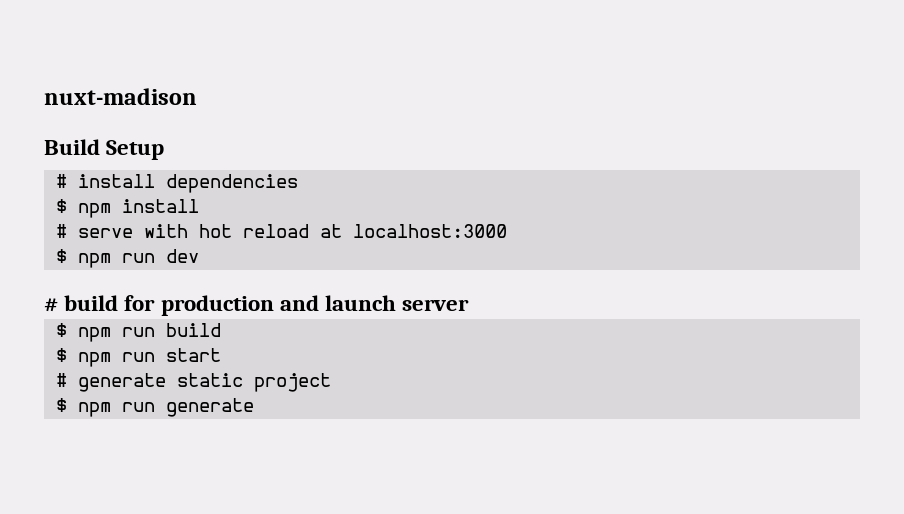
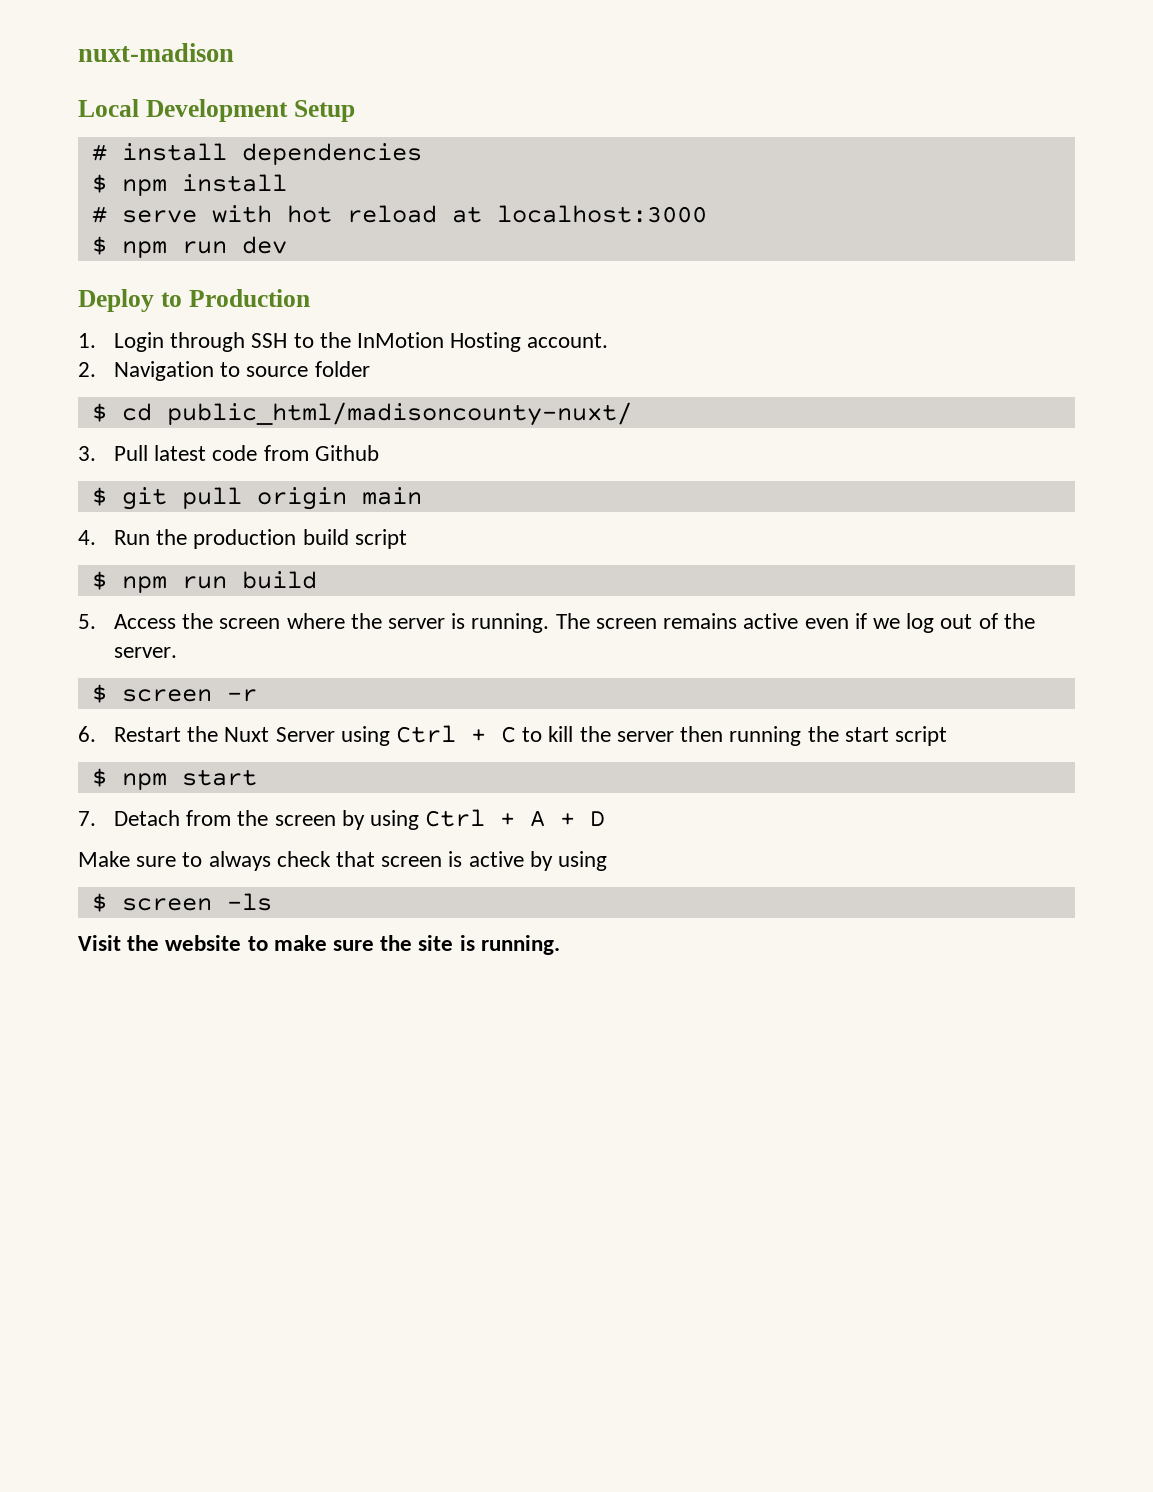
- Build Setup
+ Local Development Setup
- # build for production and launch server
+ Deploy to Production
+ 1. Login through SSH to the InMotion Hosting account.
+ 2. Navigation to source folder
+ $ cd public_html/madisoncounty-nuxt/
+ 3. Pull latest code from Github
+ $ git pull origin main
+ 4. Run the production build script
  $ npm run build
- $ npm run start
- # generate static project
- $ npm run generate
+ 5. Access the screen where the server is running. The screen remains active even if we log out of the server.
+ $ screen -r
+ 6. Restart the Nuxt Server using Ctrl + C to kill the server then running the start script
+ $ npm start
+ 7. Detach from the screen by using Ctrl + A + D
+ Make sure to always check that screen is active by using
+ $ screen -ls
+ Visit the website to make sure the site is running.

